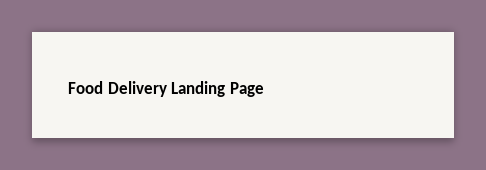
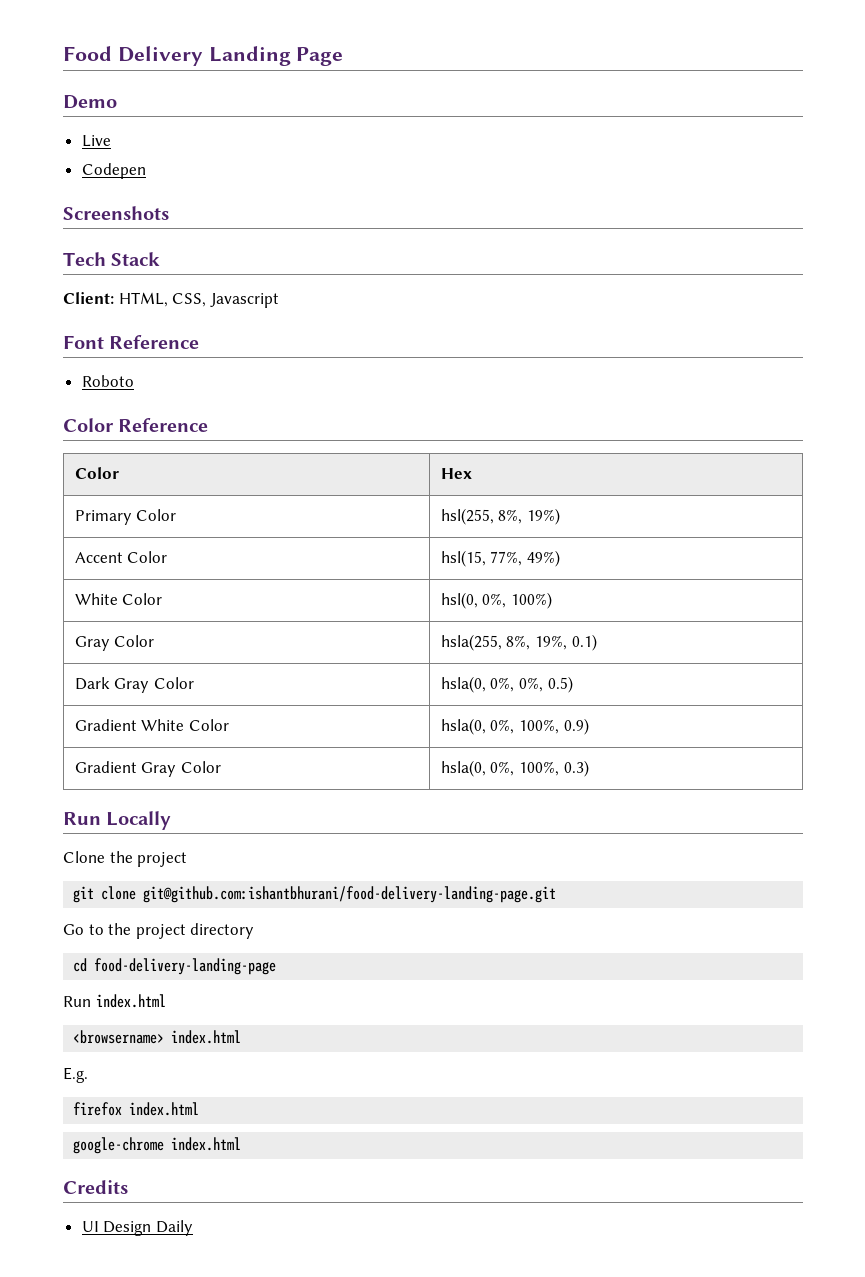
+ Demo
+ Live
+ Codepen
+ Screenshots
+ Tech Stack
+ Client: HTML, CSS, Javascript
+ Font Reference
+ Roboto
+ Color Reference
+ Color | Hex
+ Primary Color | hsl(255, 8%, 19%)
+ Accent Color | hsl(15, 77%, 49%)
+ White Color | hsl(0, 0%, 100%)
+ Gray Color | hsla(255, 8%, 19%, 0.1)
+ Dark Gray Color | hsla(0, 0%, 0%, 0.5)
+ Gradient White Color | hsla(0, 0%, 100%, 0.9)
+ Gradient Gray Color | hsla(0, 0%, 100%, 0.3)
+ Run Locally
+ Clone the project
+ git clone git@github.com:ishantbhurani/food-delivery-landing-page.git
+ Go to the project directory
+ cd food-delivery-landing-page
+ Run index.html
+ <browsername> index.html
+ E.g.
+ firefox index.html
+ google-chrome index.html
+ Credits
+ UI Design Daily

